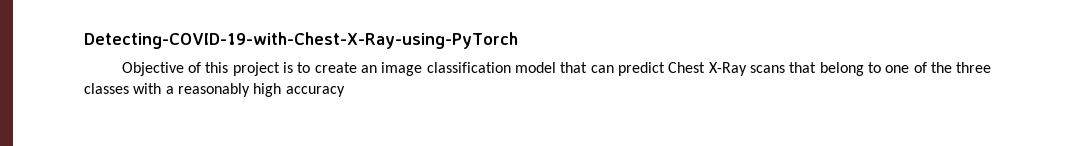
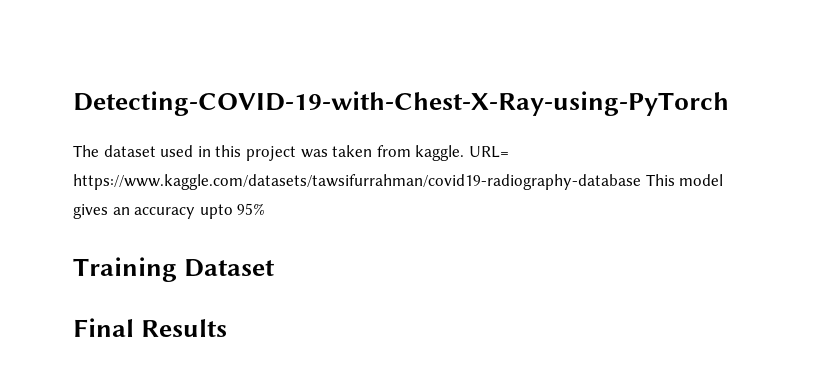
- Objective of this project is to create an image classification model that can predict Chest X-Ray scans that belong to one of the three classes with a reasonably high accuracy
+ The dataset used in this project was taken from kaggle. URL= https://www.kaggle.com/datasets/tawsifurrahman/covid19-radiography-database This model gives an accuracy upto 95%
+ Training Dataset
+ Final Results

